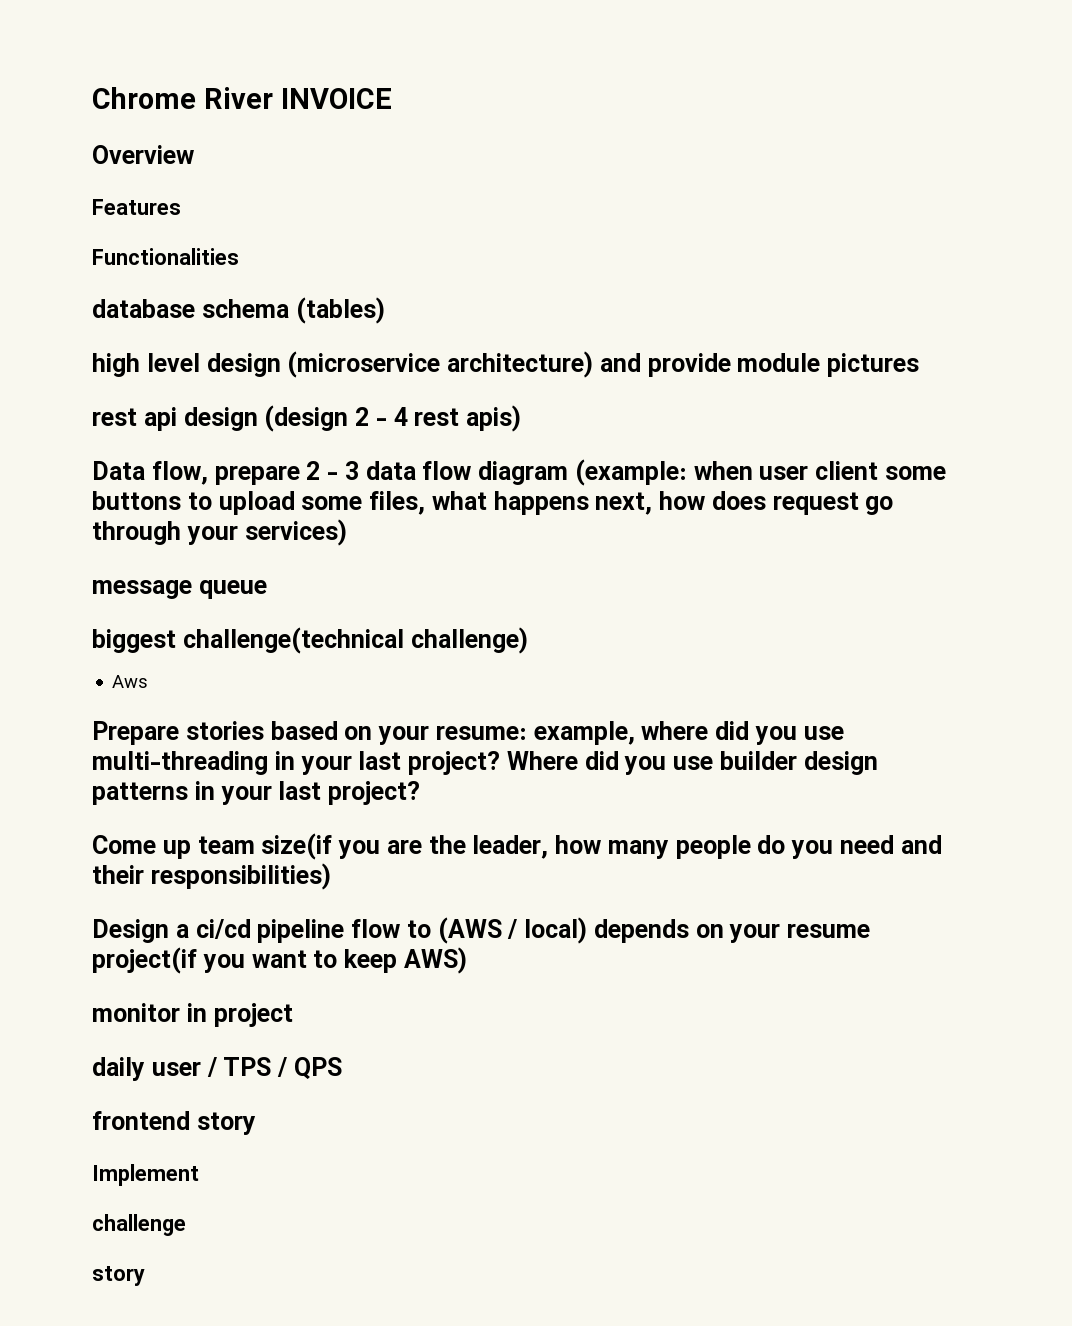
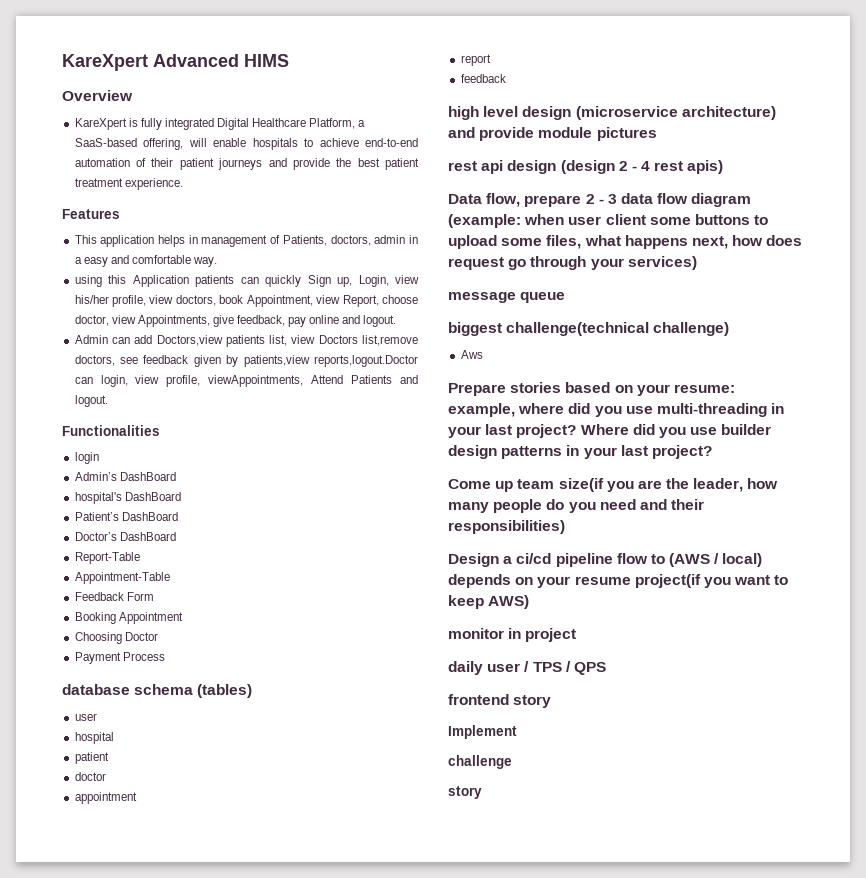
- Chrome River INVOICE
+ KareXpert Advanced HIMS
  Overview
+ KareXpert is fully integrated Digital Healthcare Platform, a SaaS-based offering, will enable hospitals to achieve end-to-end automation of their patient journeys and provide the best patient treatment experience.
  Features
+ This application helps in management of Patients, doctors, admin in a easy and comfortable way.
+ using this Application patients can quickly Sign up, Login, view his/her profile, view doctors, book Appointment, view Report, choose doctor, view Appointments, give feedback, pay online and logout.
+ Admin can add Doctors,view patients list, view Doctors list,remove doctors, see feedback given by patients,view reports,logout.Doctor can login, view profile, viewAppointments, Attend Patients and logout.
  Functionalities
+ login
+ Admin’s DashBoard
+ hospital's DashBoard
+ Patient’s DashBoard
+ Doctor’s DashBoard
+ Report-Table
+ Appointment-Table
+ Feedback Form
+ Booking Appointment
+ Choosing Doctor
+ Payment Process
  database schema (tables)
+ user
+ hospital
+ patient
+ doctor
+ appointment
+ report
+ feedback

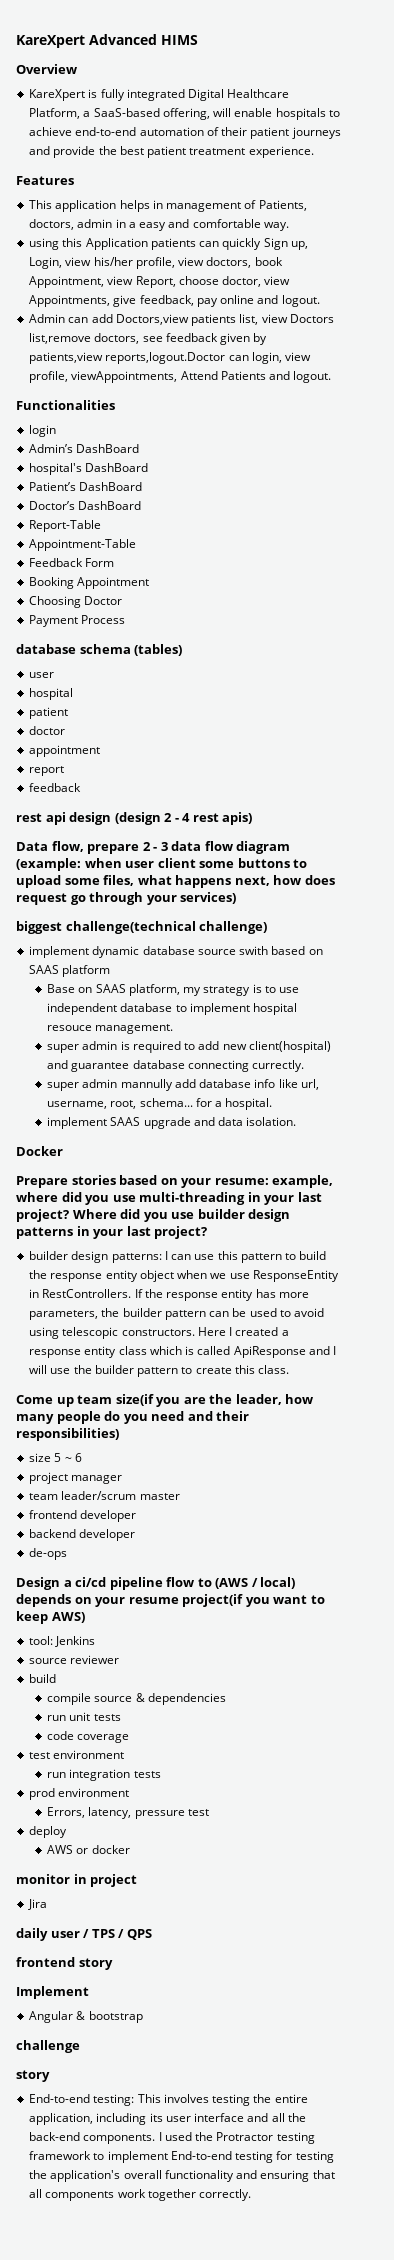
- high level design (microservice architecture) and provide module pictures
- message queue
- Aws
+ implement dynamic database source swith based on SAAS platform
+ Base on SAAS platform, my strategy is to use independent database to implement hospital resouce management.
+ super admin is required to add new client(hospital) and guarantee database connecting currectly.
+ super admin mannully add database info like url, username, root, schema... for a hospital.
+ implement SAAS upgrade and data isolation.
+ Docker
+ builder design patterns: I can use this pattern to build the response entity object when we use ResponseEntity in RestControllers. If the response entity has more parameters, the builder pattern can be used to avoid using telescopic constructors. Here I created a response entity class which is called ApiResponse and I will use the builder pattern to create this class.
+ size 5 ~ 6
+ project manager
+ team leader/scrum master
+ frontend developer
+ backend developer
+ de-ops
+ tool: Jenkins
+ source reviewer
+ build
+ compile source & dependencies
+ run unit tests
+ code coverage
+ test environment
+ run integration tests
+ prod environment
+ Errors, latency, pressure test
+ deploy
+ AWS or docker
+ Jira
+ Angular & bootstrap
+ End-to-end testing: This involves testing the entire application, including its user interface and all the back-end components. I used the Protractor testing framework to implement End-to-end testing for testing the application's overall functionality and ensuring that all components work together correctly.

